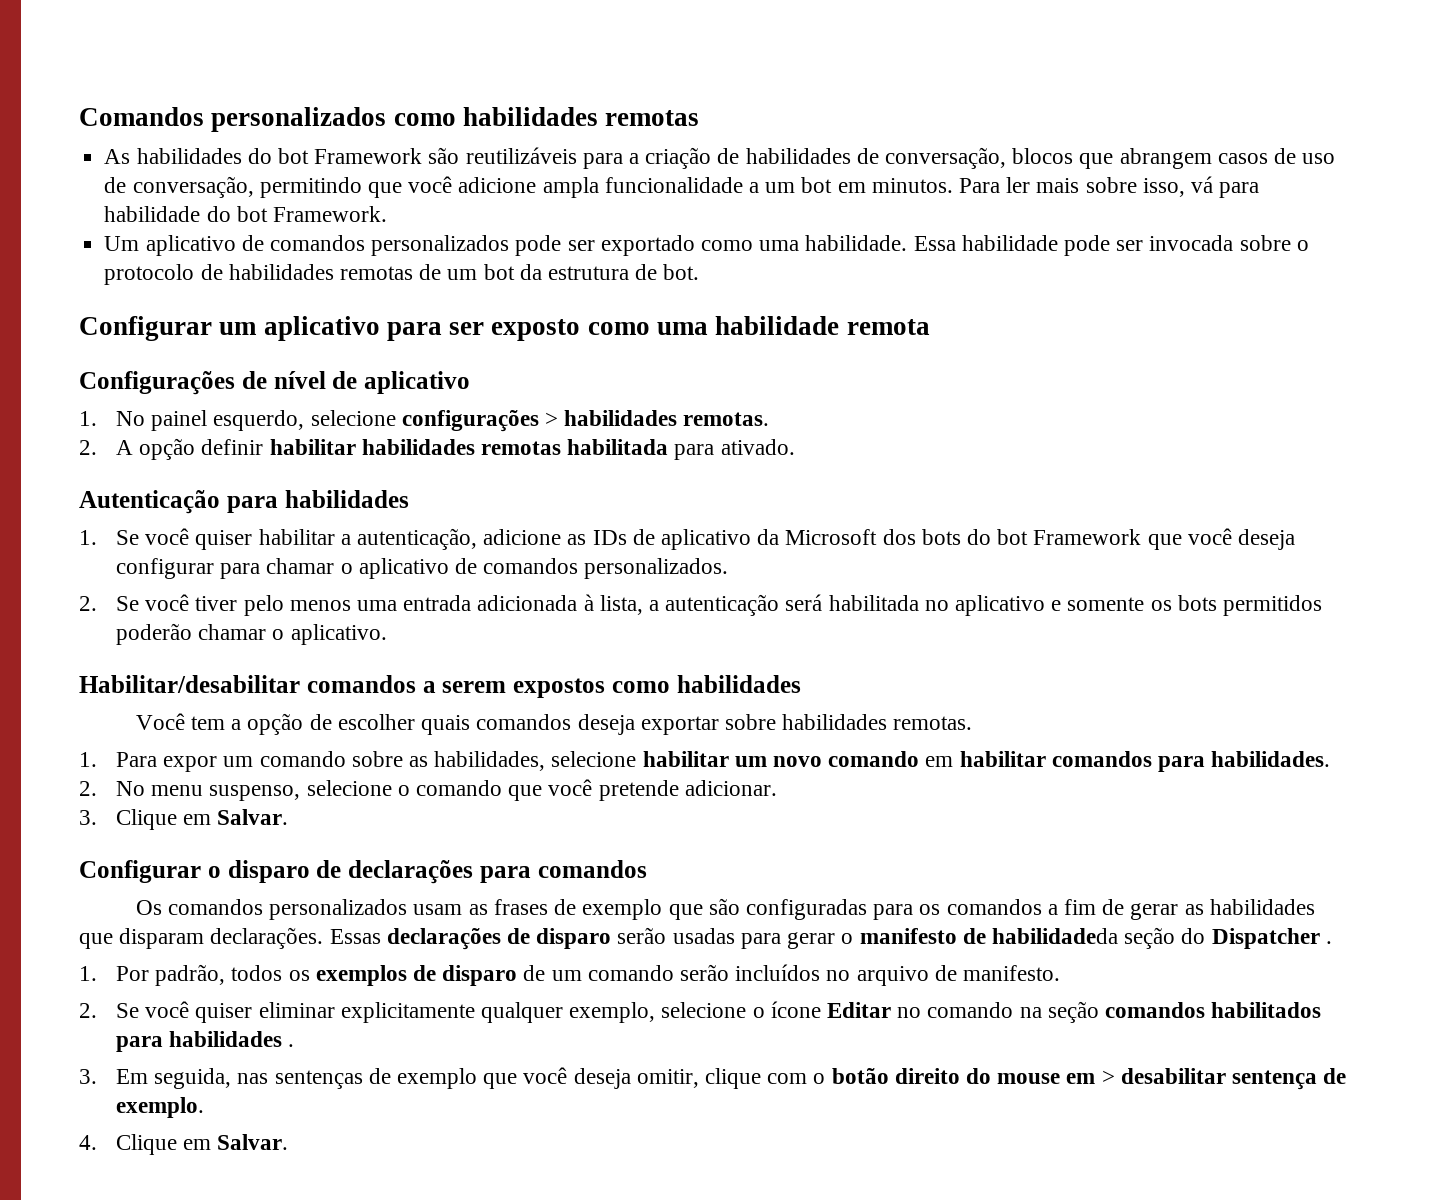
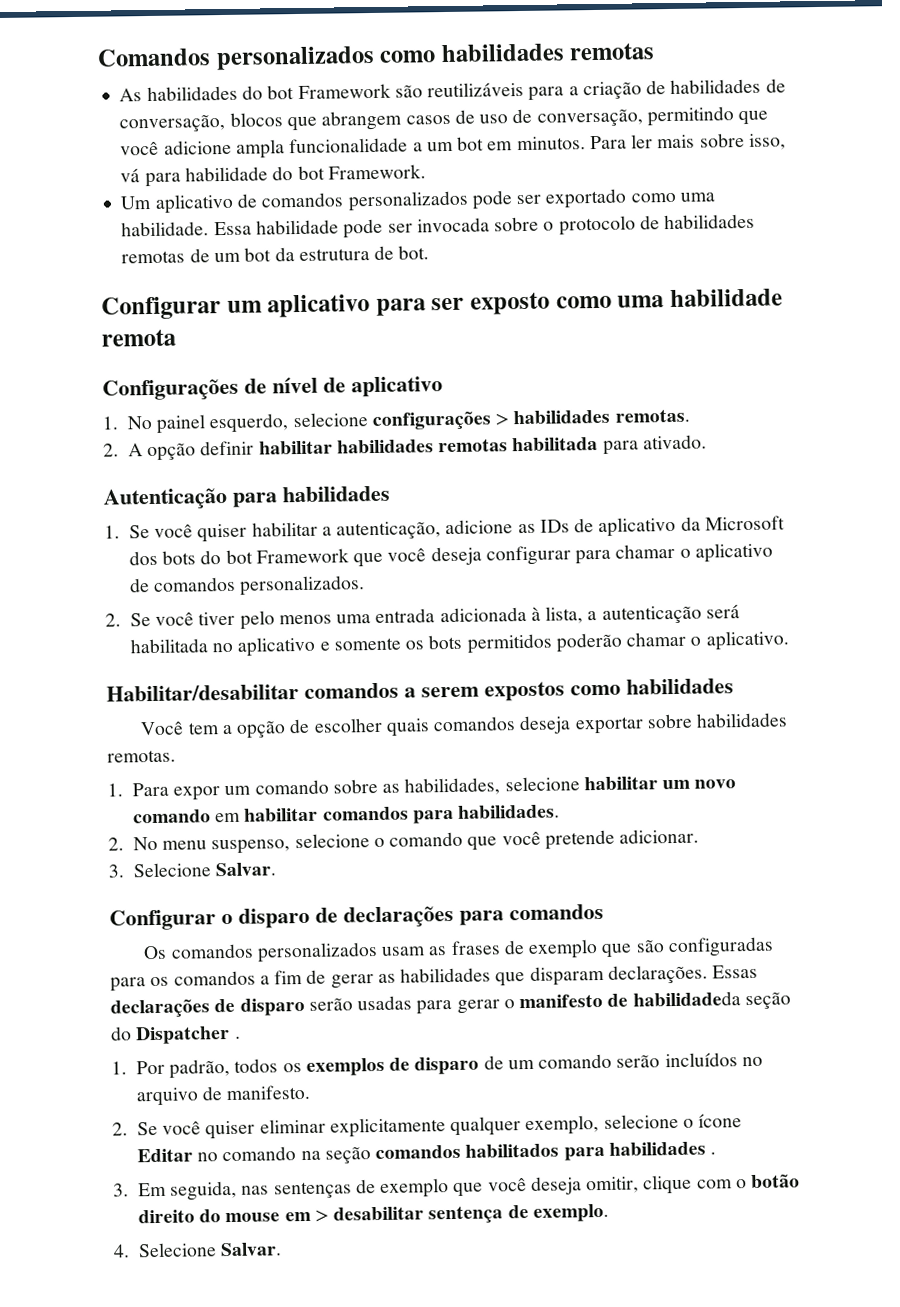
- 3. Clique em Salvar.
+ 3. Selecione Salvar.
- 4. Clique em Salvar.
+ 4. Selecione Salvar.

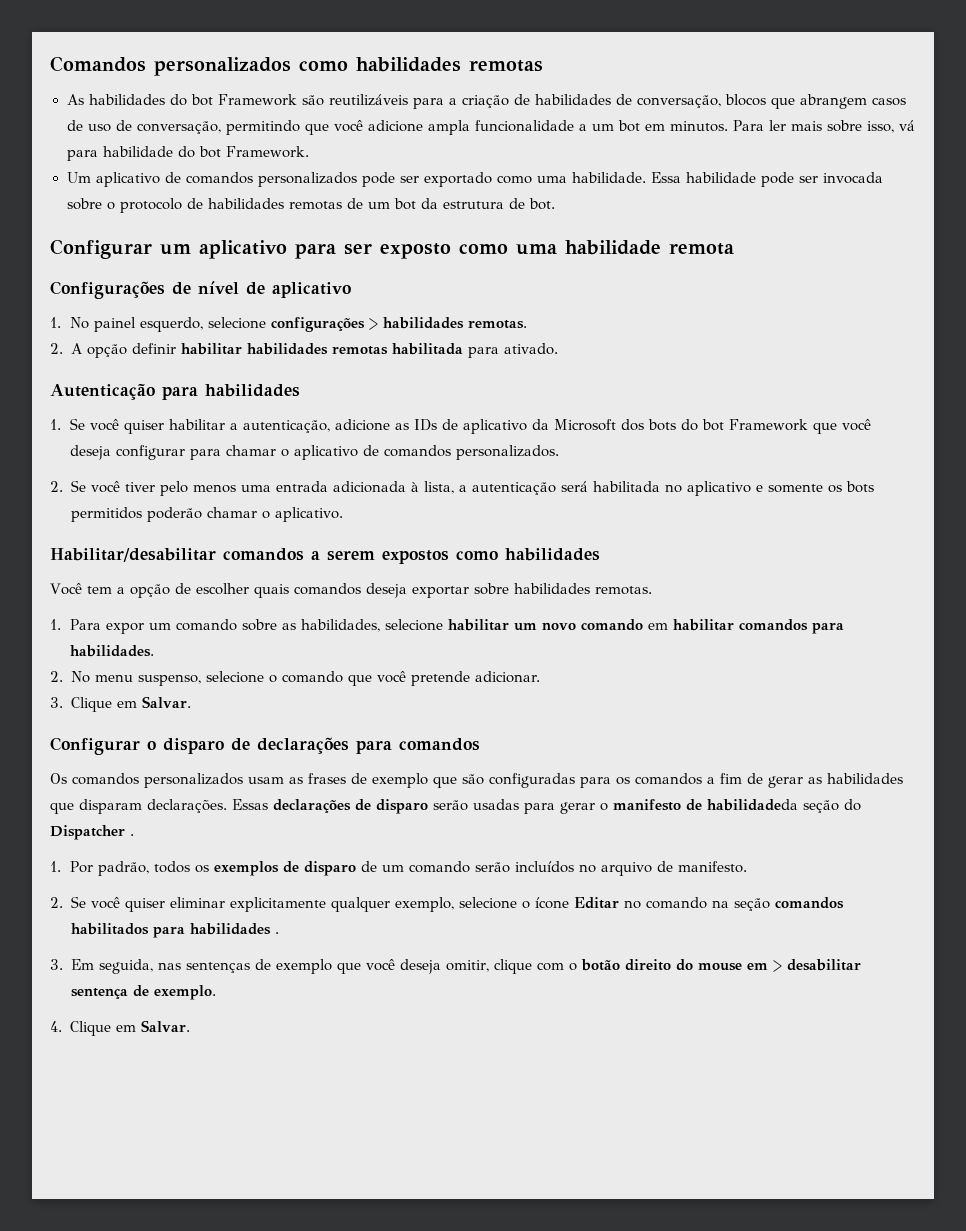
- 3. Selecione Salvar.
+ 3. Clique em Salvar.
- 4. Selecione Salvar.
+ 4. Clique em Salvar.

